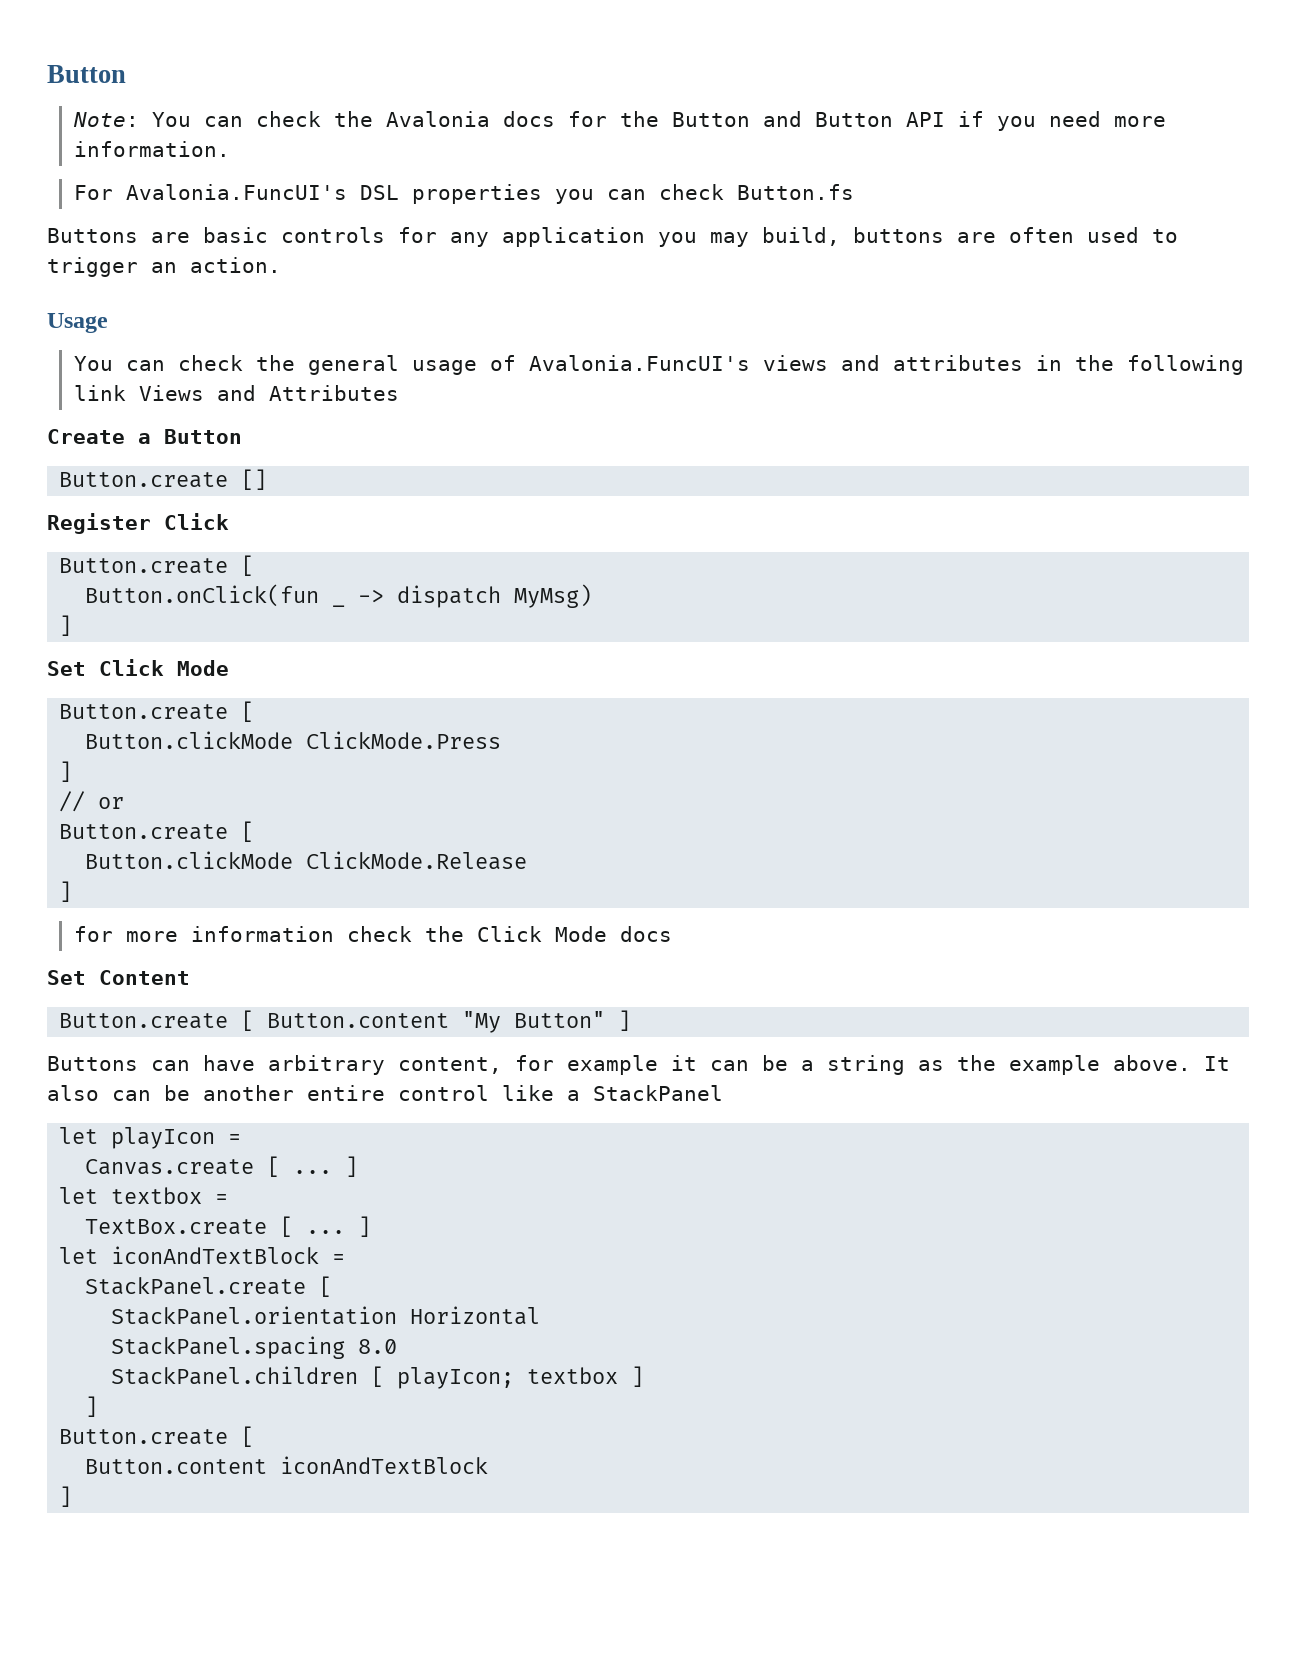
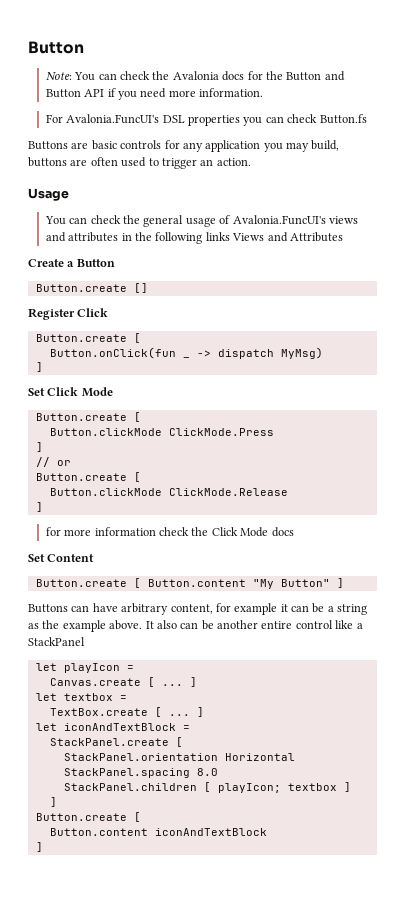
- You can check the general usage of Avalonia.FuncUI's views and attributes in the following link Views and Attributes
+ You can check the general usage of Avalonia.FuncUI's views and attributes in the following links Views and Attributes

